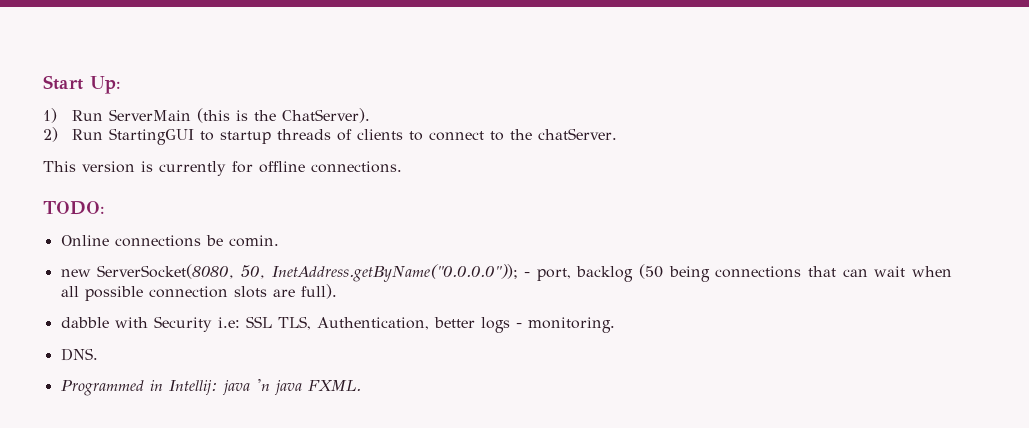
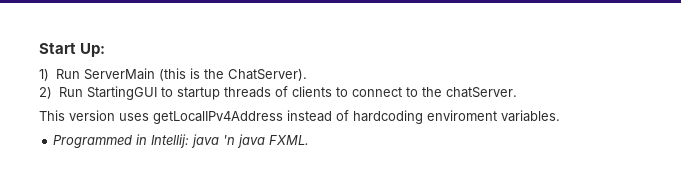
- This version is currently for offline connections.
- TODO:
- Online connections be comin.
- new ServerSocket(8080, 50, InetAddress.getByName("0.0.0.0")); - port, backlog (50 being connections that can wait when all possible connection slots are full).
- dabble with Security i.e: SSL TLS, Authentication, better logs - monitoring.
- DNS.
+ This version uses getLocalIPv4Address instead of hardcoding enviroment variables.

